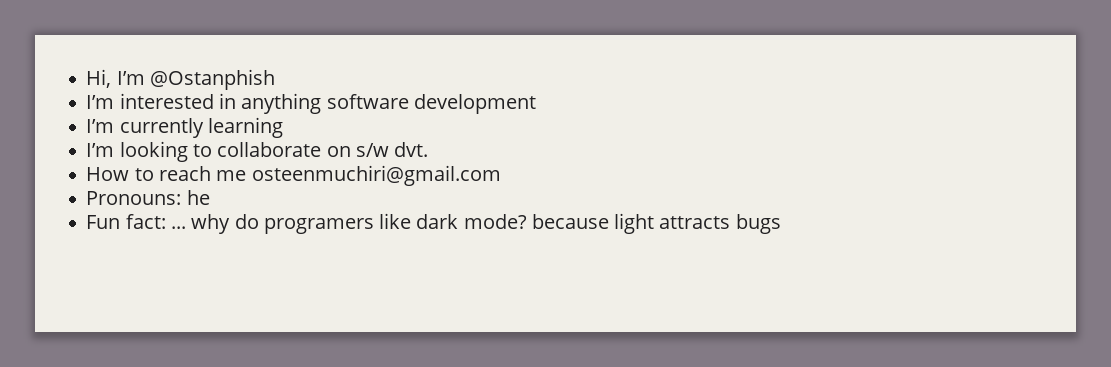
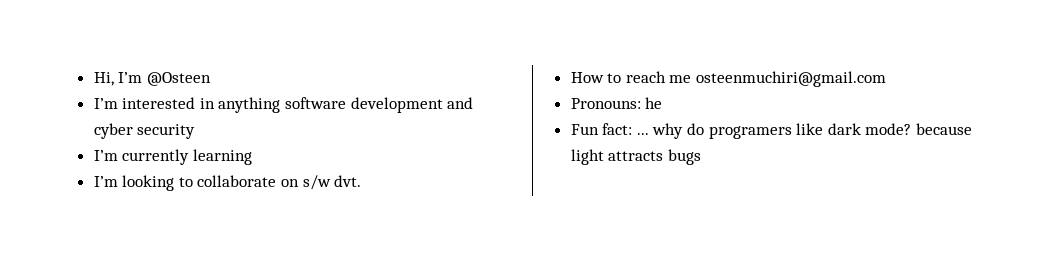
- Hi, I’m @Ostanphish
+ Hi, I’m @Osteen
- I’m interested in anything software development
+ I’m interested in anything software development and cyber security

